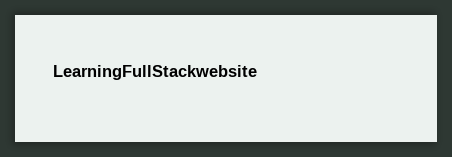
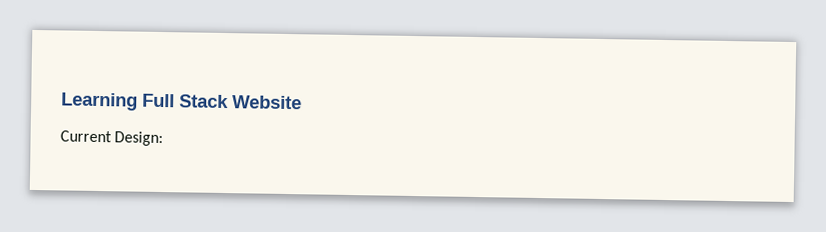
- LearningFullStackwebsite
+ Learning Full Stack Website
+ Current Design:

